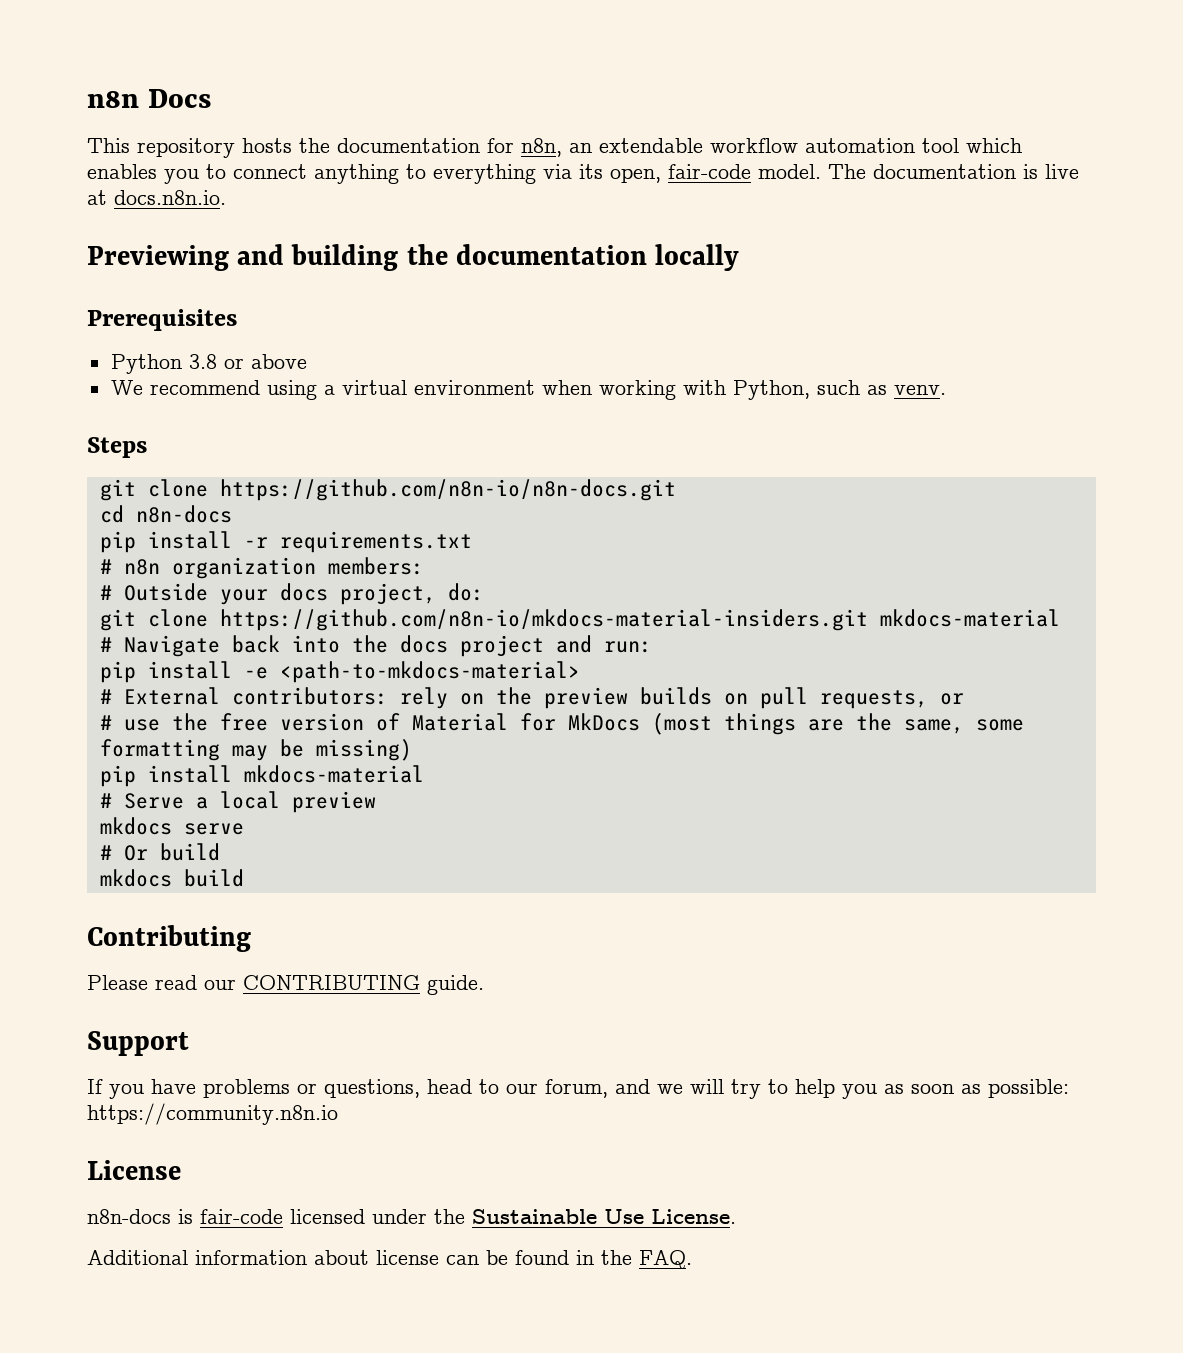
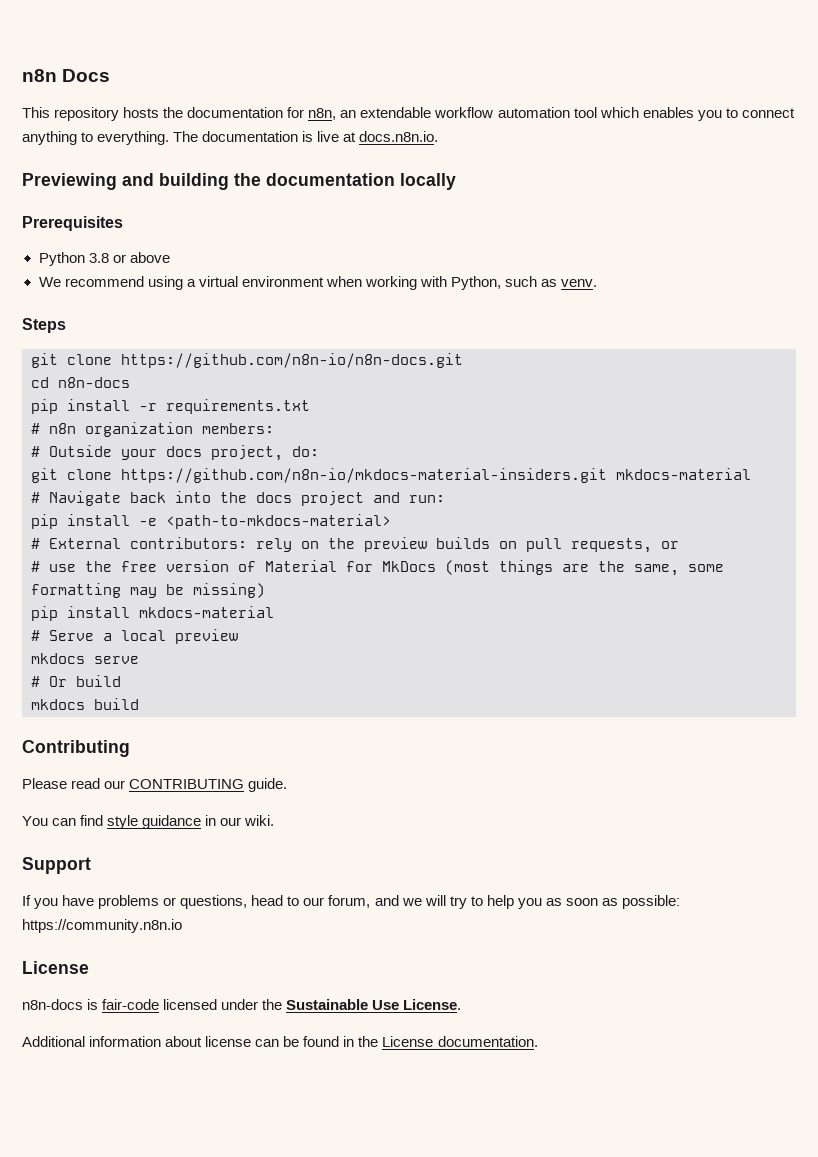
- This repository hosts the documentation for n8n, an extendable workflow automation tool which enables you to connect anything to everything via its open, fair-code model.
+ This repository hosts the documentation for n8n, an extendable workflow automation tool which enables you to connect anything to everything.
+ You can find style guidance in our wiki.
- Additional information about license can be found in the FAQ.
+ Additional information about license can be found in the License documentation.

